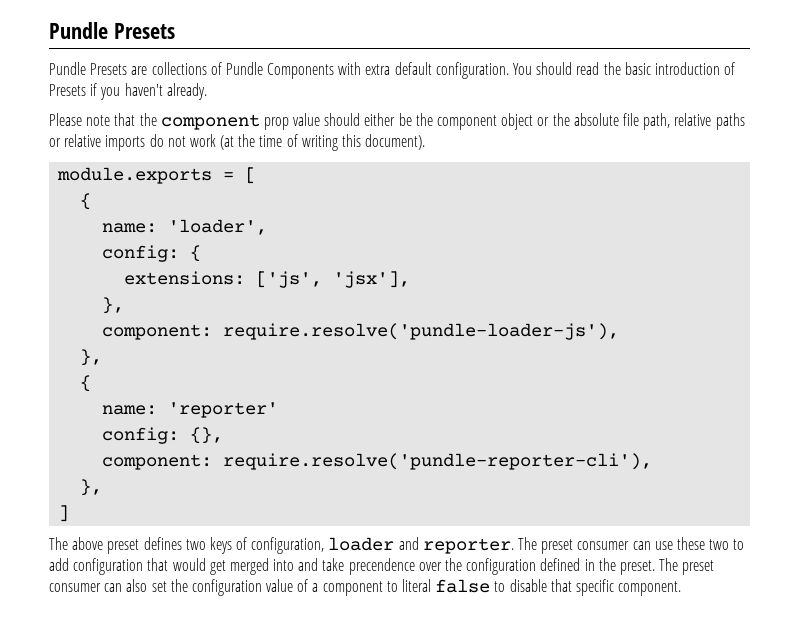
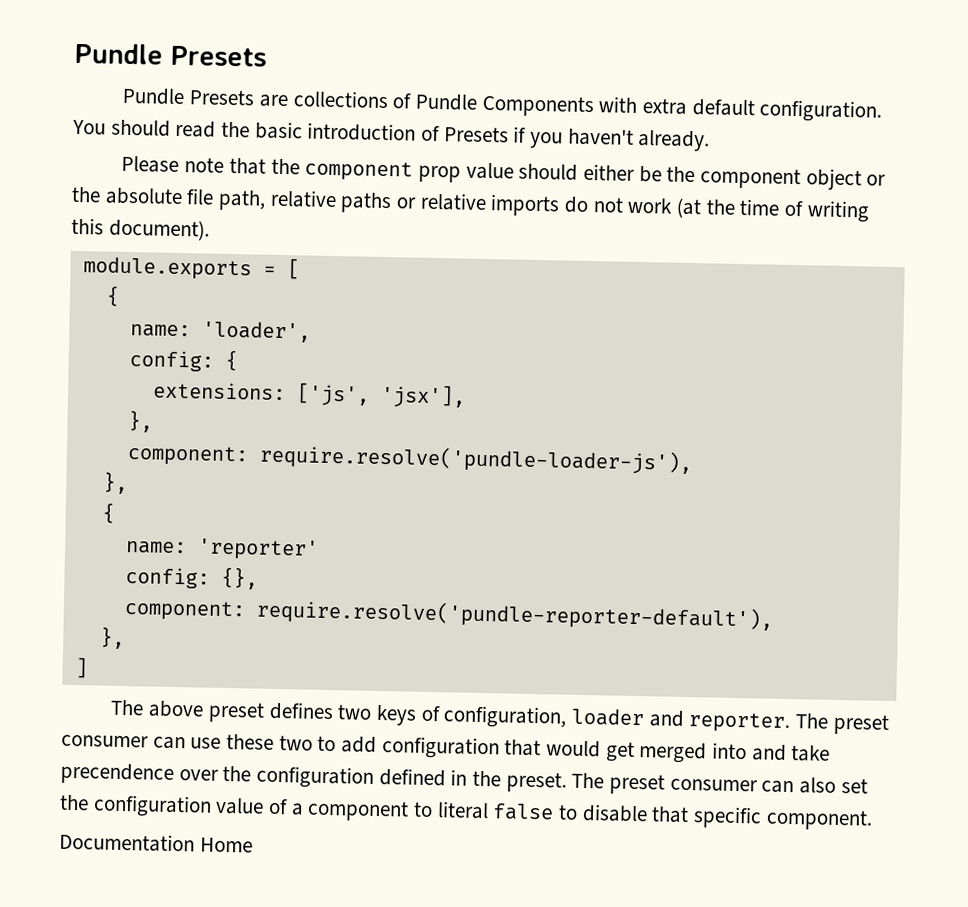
- component: require.resolve('pundle-reporter-cli'),
+ component: require.resolve('pundle-reporter-default'),
+ Documentation Home

